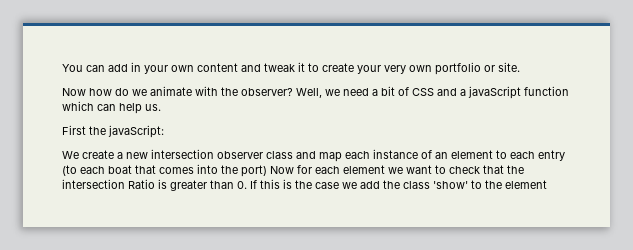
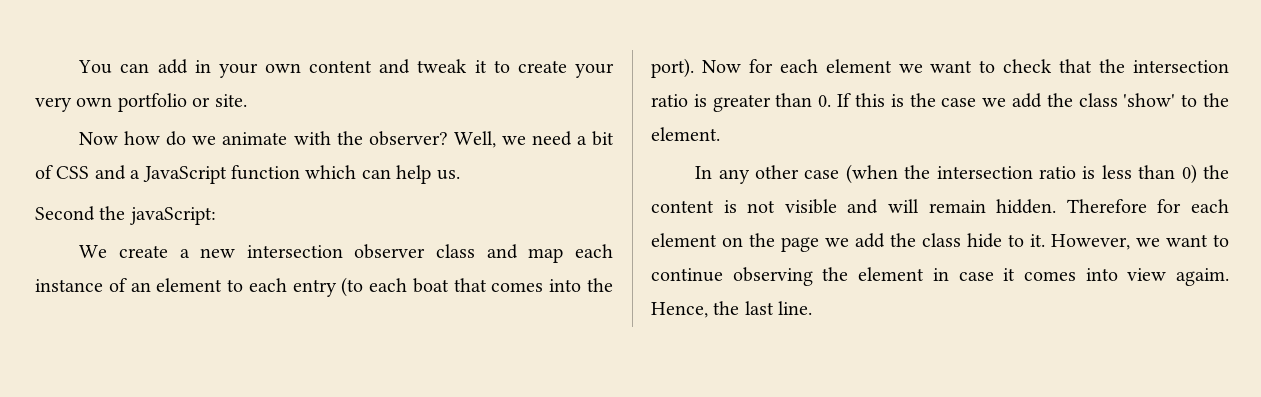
- Well, we need a bit of CSS and a javaScript function which can help us.
+ Well, we need a bit of CSS and a JavaScript function which can help us.
- First the javaScript:
+ Second the javaScript:
- We create a new intersection observer class and map each instance of an element to each entry (to each boat that comes into the port) Now for each element we want to check that the intersection Ratio is greater than 0. If this is the case we add the class 'show' to the element
+ We create a new intersection observer class and map each instance of an element to each entry (to each boat that comes into the port). Now for each element we want to check that the intersection ratio is greater than 0. If this is the case we add the class 'show' to the element.
+ In any other case (when the intersection ratio is less than 0) the content is not visible and will remain hidden. Therefore for each element on the page we add the class hide to it. However, we want to continue observing the element in case it comes into view agaim. Hence, the last line.

